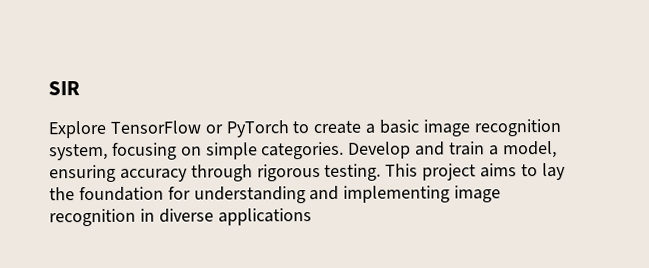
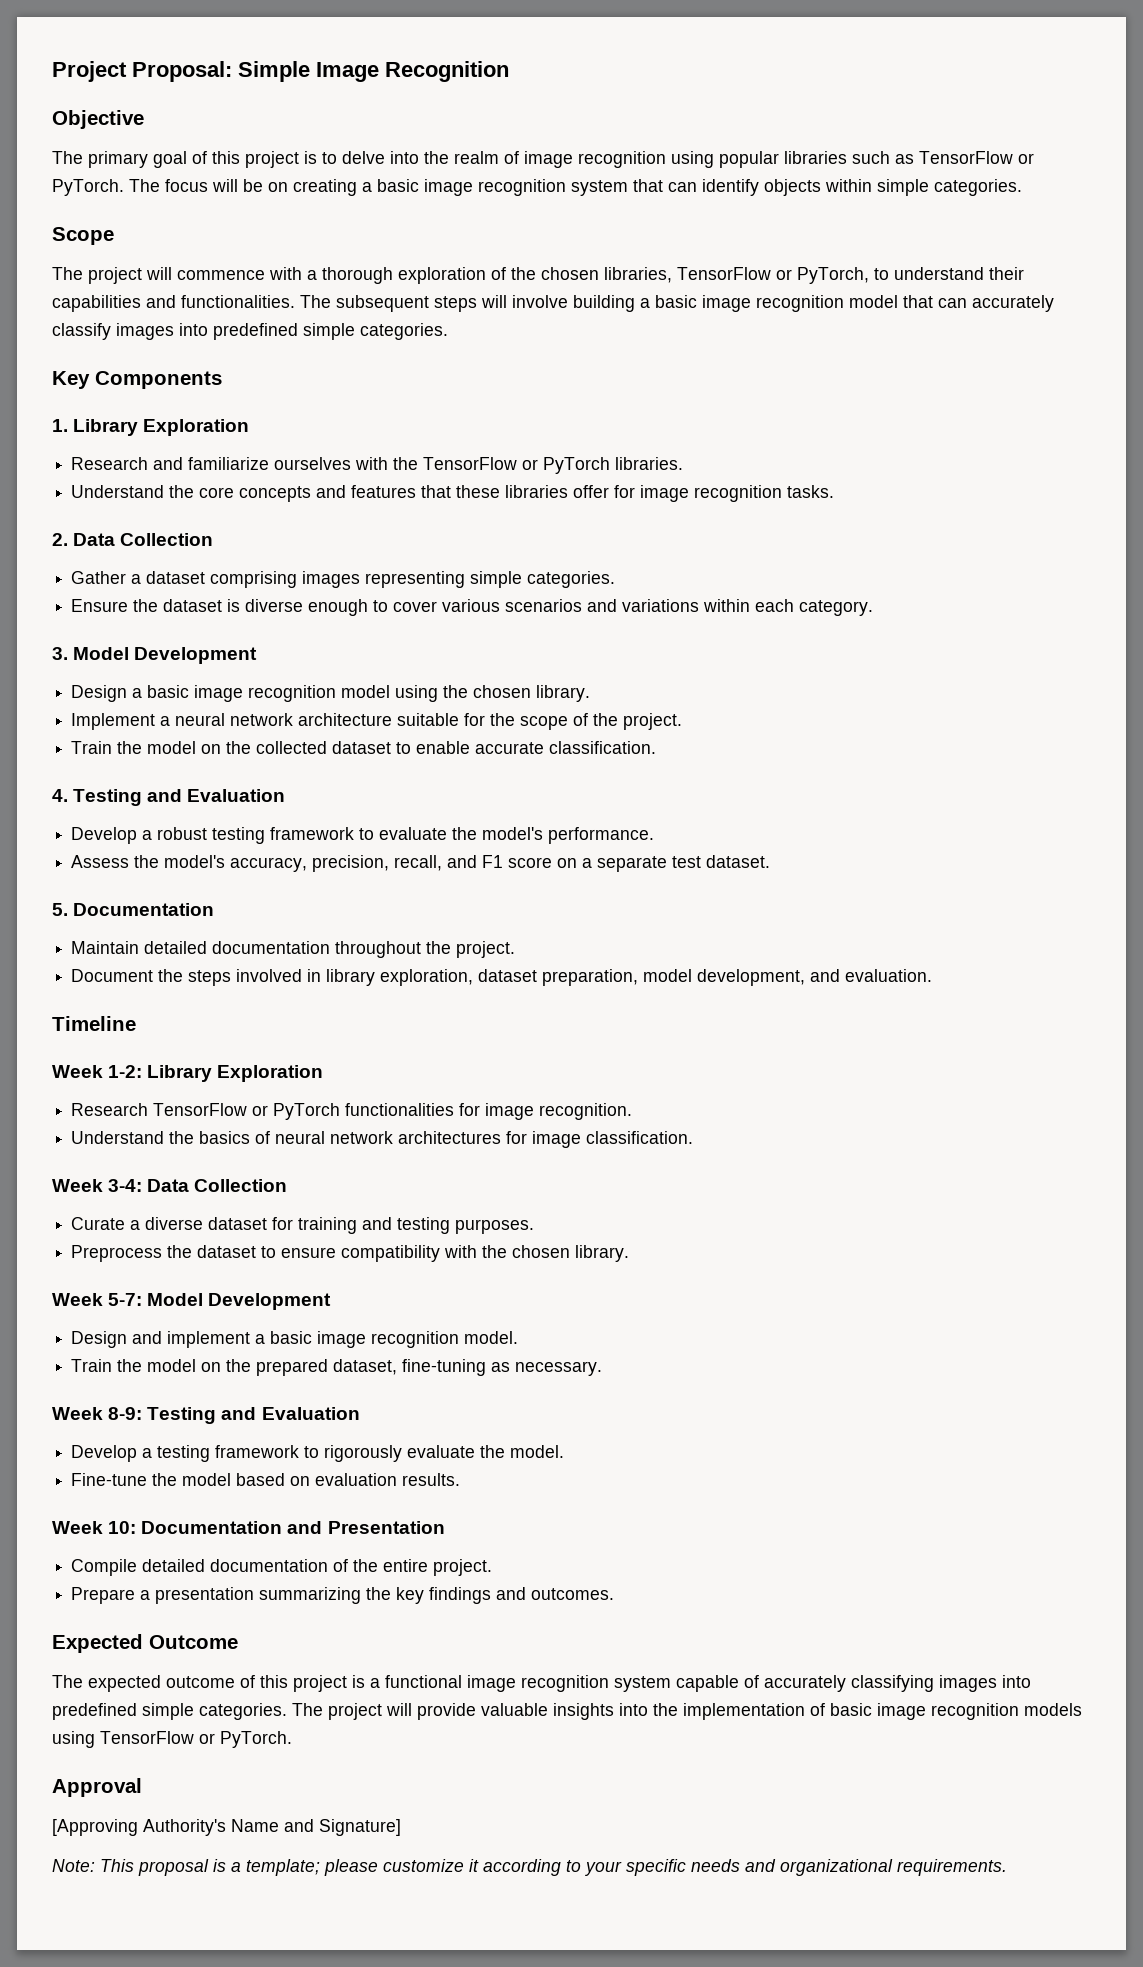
- SIR
- Explore TensorFlow or PyTorch to create a basic image recognition system, focusing on simple categories. Develop and train a model, ensuring accuracy through rigorous testing. This project aims to lay the foundation for understanding and implementing image recognition in diverse applications
+ Project Proposal: Simple Image Recognition
+ Objective
+ The primary goal of this project is to delve into the realm of image recognition using popular libraries such as TensorFlow or PyTorch. The focus will be on creating a basic image recognition system that can identify objects within simple categories.
+ Scope
+ The project will commence with a thorough exploration of the chosen libraries, TensorFlow or PyTorch, to understand their capabilities and functionalities. The subsequent steps will involve building a basic image recognition model that can accurately classify images into predefined simple categories.
+ Key Components
+ 1. Library Exploration
+ Research and familiarize ourselves with the TensorFlow or PyTorch libraries.
+ Understand the core concepts and features that these libraries offer for image recognition tasks.
+ 2. Data Collection
+ Gather a dataset comprising images representing simple categories.
+ Ensure the dataset is diverse enough to cover various scenarios and variations within each category.
+ 3. Model Development
+ Design a basic image recognition model using the chosen library.
+ Implement a neural network architecture suitable for the scope of the project.
+ Train the model on the collected dataset to enable accurate classification.
+ 4. Testing and Evaluation
+ Develop a robust testing framework to evaluate the model's performance.
+ Assess the model's accuracy, precision, recall, and F1 score on a separate test dataset.
+ 5. Documentation
+ Maintain detailed documentation throughout the project.
+ Document the steps involved in library exploration, dataset preparation, model development, and evaluation.
+ Timeline
+ Week 1-2: Library Exploration
+ Research TensorFlow or PyTorch functionalities for image recognition.
+ Understand the basics of neural network architectures for image classification.
+ Week 3-4: Data Collection
+ Curate a diverse dataset for training and testing purposes.
+ Preprocess the dataset to ensure compatibility with the chosen library.
+ Week 5-7: Model Development
+ Design and implement a basic image recognition model.
+ Train the model on the prepared dataset, fine-tuning as necessary.
+ Week 8-9: Testing and Evaluation
+ Develop a testing framework to rigorously evaluate the model.
+ Fine-tune the model based on evaluation results.
+ Week 10: Documentation and Presentation
+ Compile detailed documentation of the entire project.
+ Prepare a presentation summarizing the key findings and outcomes.
+ Expected Outcome
+ The expected outcome of this project is a functional image recognition system capable of accurately classifying images into predefined simple categories. The project will provide valuable insights into the implementation of basic image recognition models using TensorFlow or PyTorch.
+ Approval
+ [Approving Authority's Name and Signature]
+ Note: This proposal is a template; please customize it according to your specific needs and organizational requirements.

